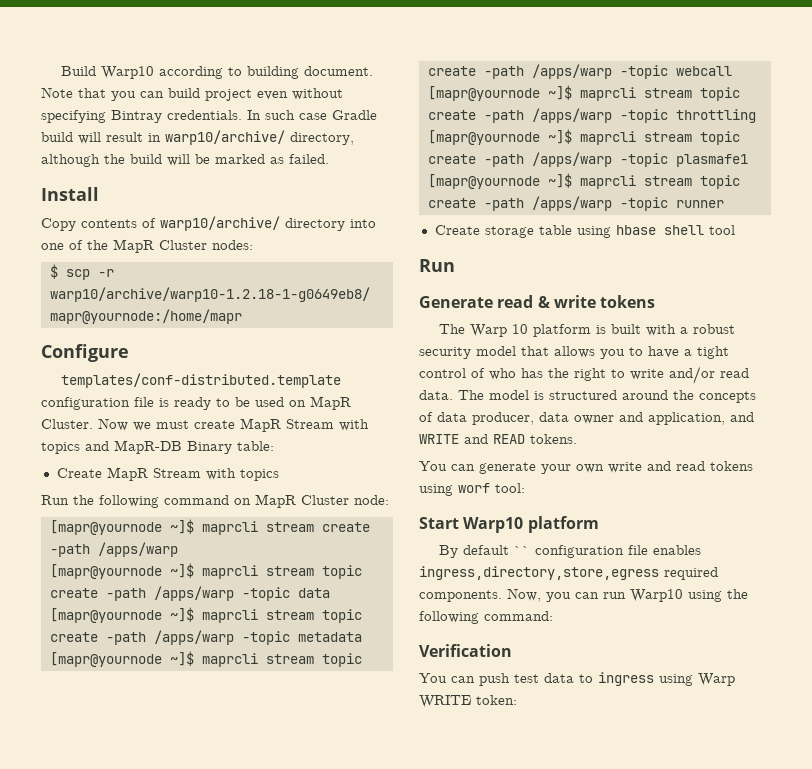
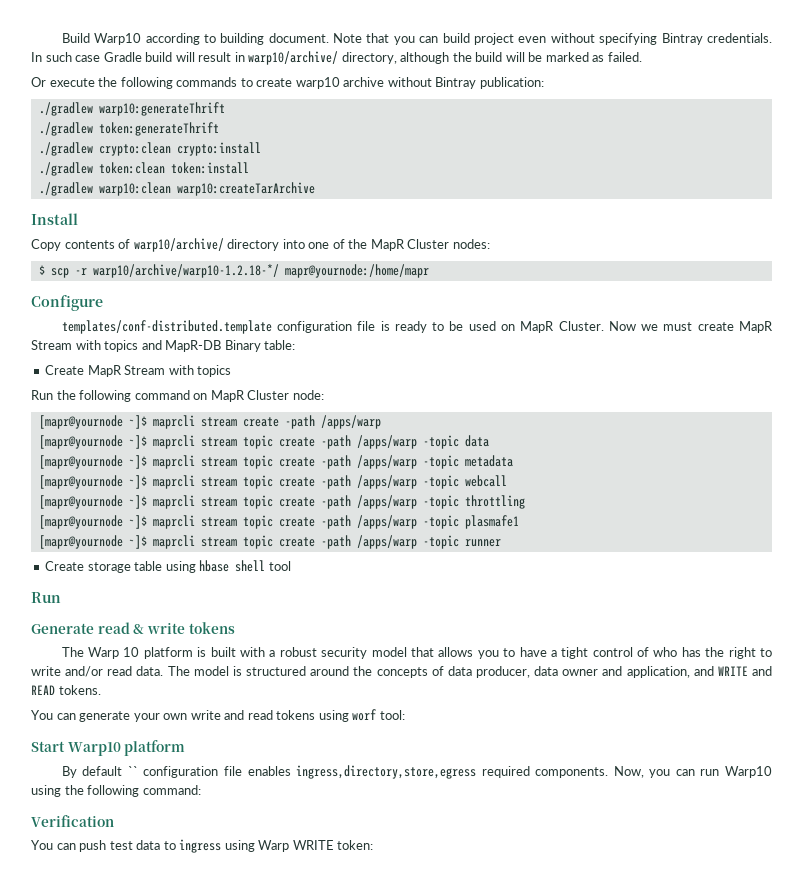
+ Or execute the following commands to create warp10 archive without Bintray publication:
+ ./gradlew warp10:generateThrift
+ ./gradlew token:generateThrift
+ ./gradlew crypto:clean crypto:install
+ ./gradlew token:clean token:install
+ ./gradlew warp10:clean warp10:createTarArchive
- $ scp -r warp10/archive/warp10-1.2.18-1-g0649eb8/ mapr@yournode:/home/mapr
+ $ scp -r warp10/archive/warp10-1.2.18-*/ mapr@yournode:/home/mapr

